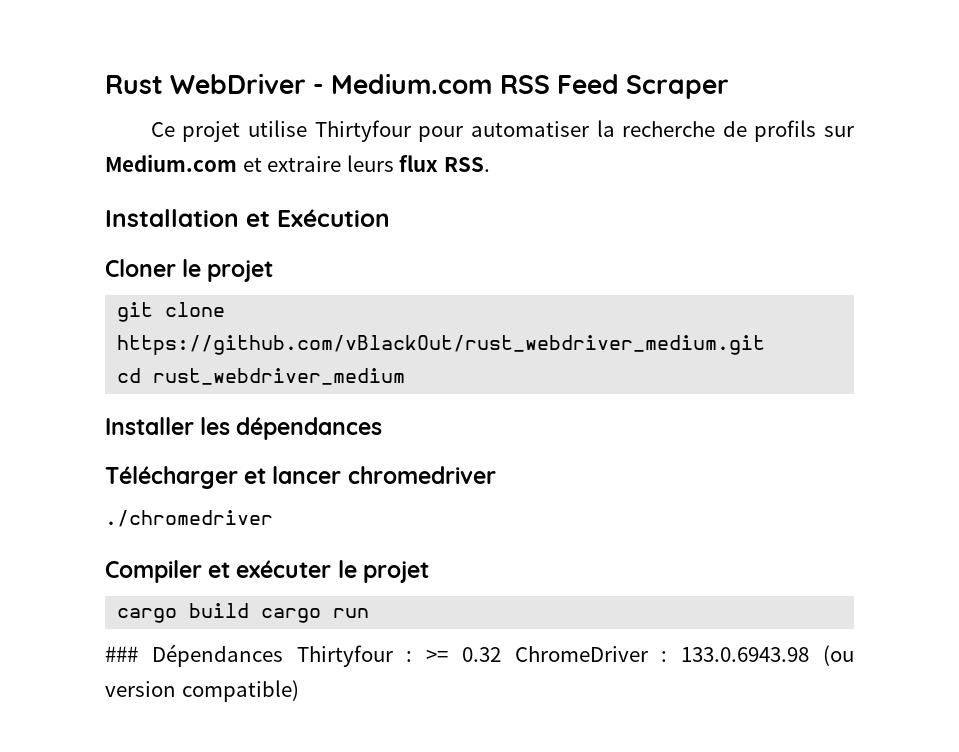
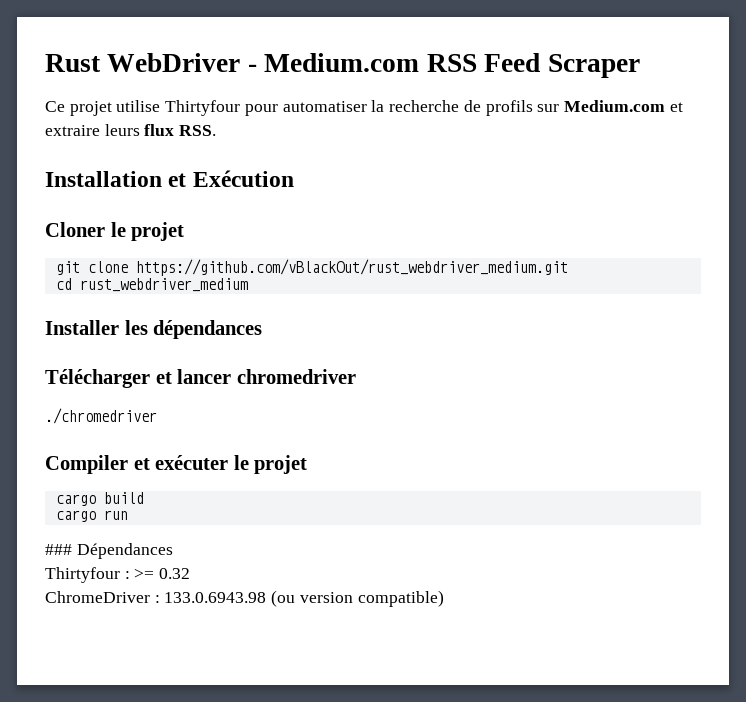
- cargo build cargo run
+ cargo build
+ cargo run
- ### Dépendances Thirtyfour : >= 0.32 ChromeDriver : 133.0.6943.98 (ou version compatible)
+ ### Dépendances
+ Thirtyfour : >= 0.32
+ ChromeDriver : 133.0.6943.98 (ou version compatible)

